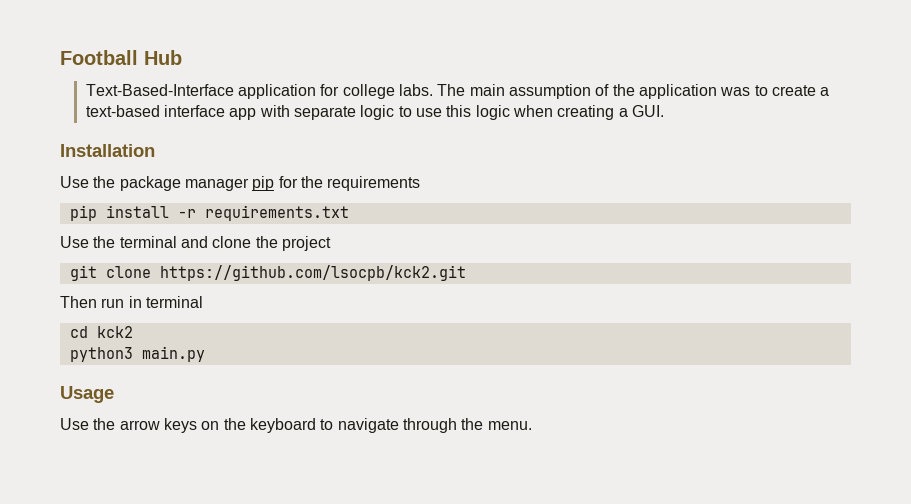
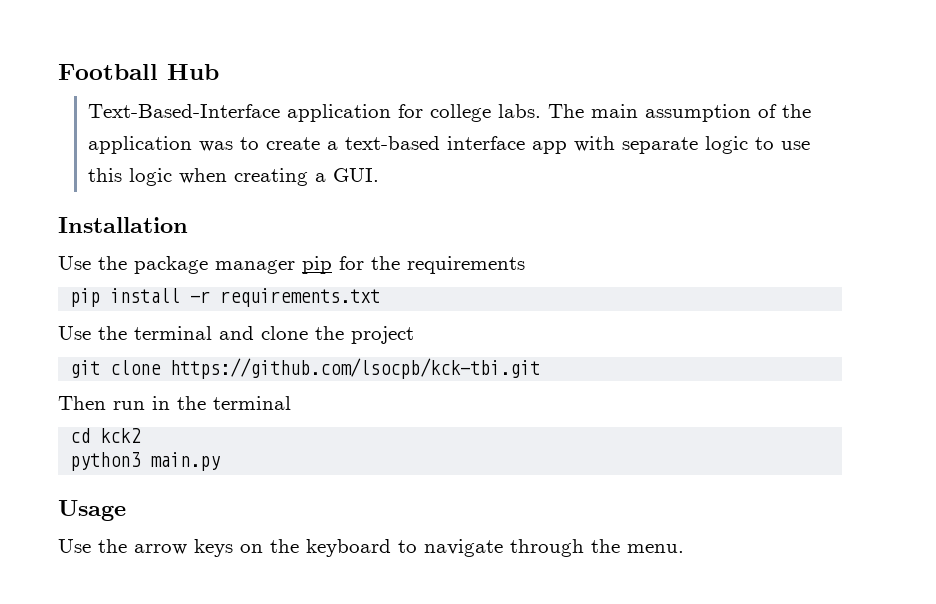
- git clone https://github.com/lsocpb/kck2.git
+ git clone https://github.com/lsocpb/kck-tbi.git
- Then run in terminal
+ Then run in the terminal

